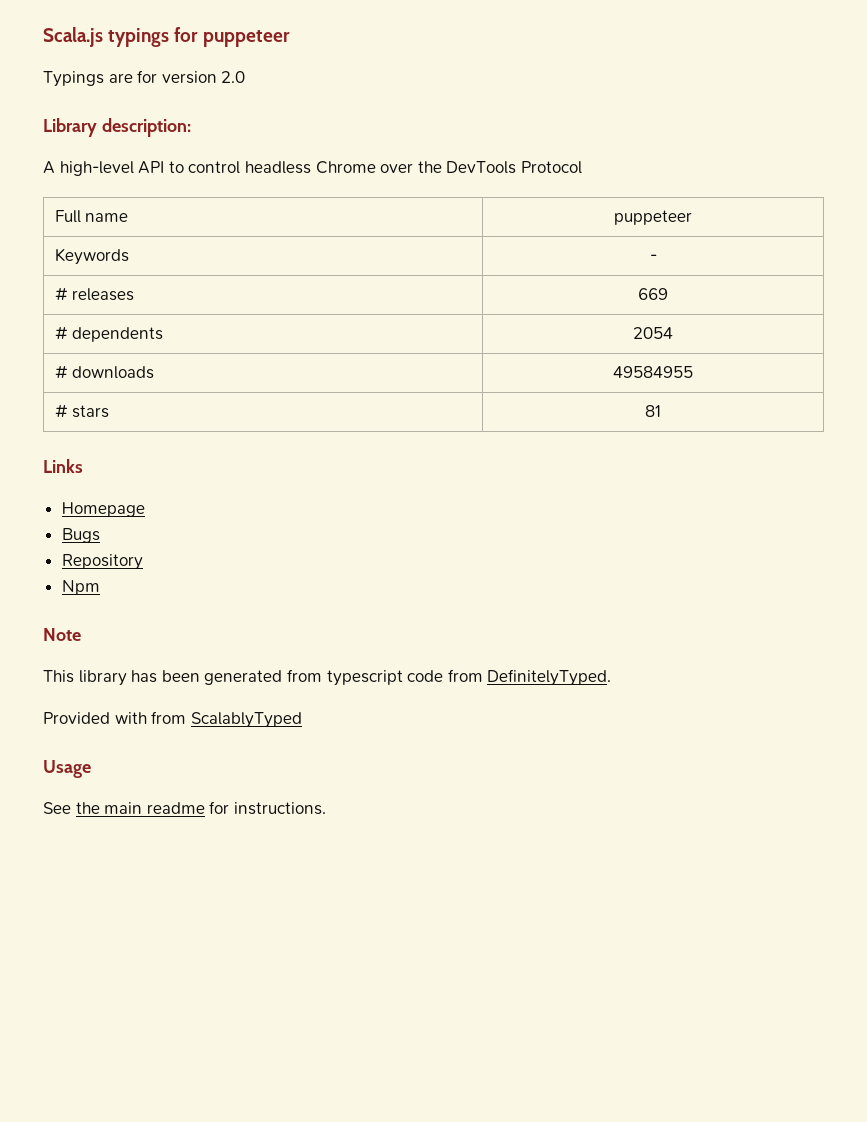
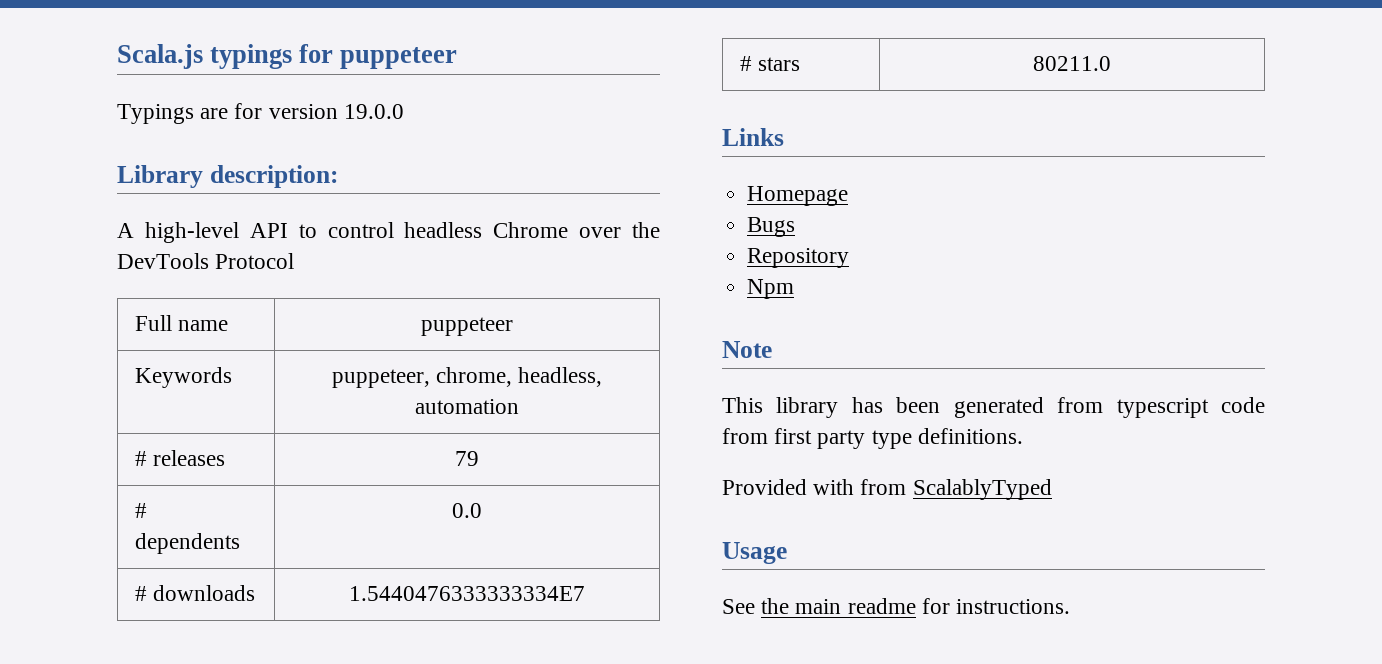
- Typings are for version 2.0
+ Typings are for version 19.0.0
- Keywords | -
+ Keywords | puppeteer, chrome, headless, automation
- # releases | 669
+ # releases | 79
- # dependents | 2054
+ # dependents | 0.0
- # downloads | 49584955
+ # downloads | 1.5440476333333334E7
- # stars | 81
+ # stars | 80211.0
- This library has been generated from typescript code from DefinitelyTyped.
+ This library has been generated from typescript code from first party type definitions.

